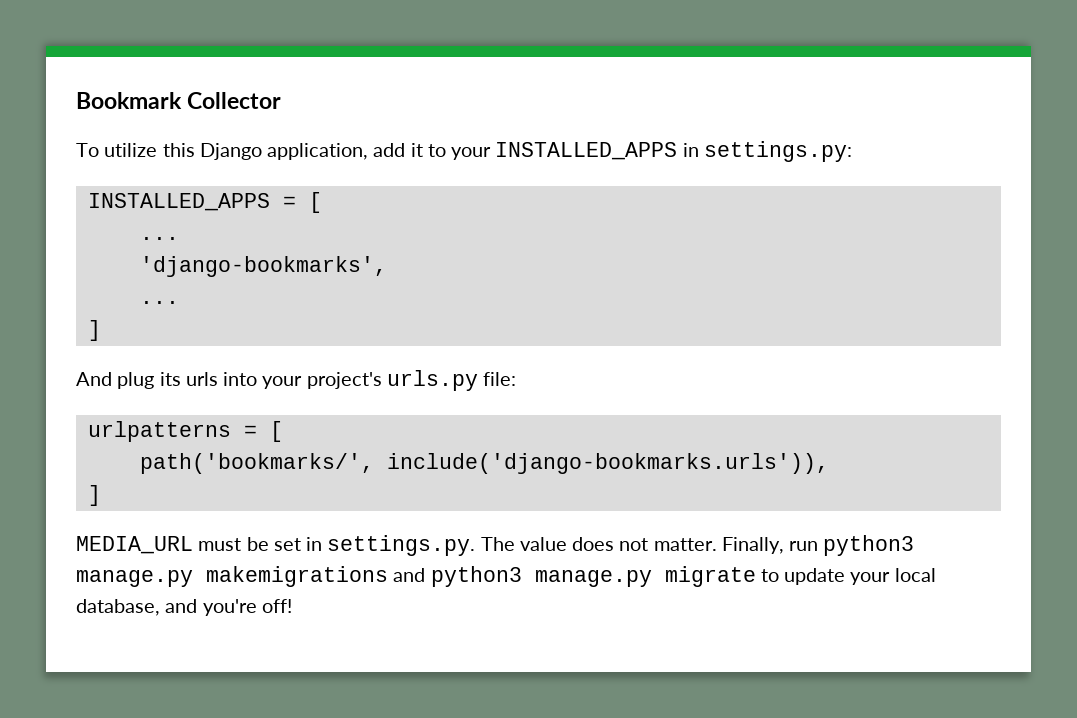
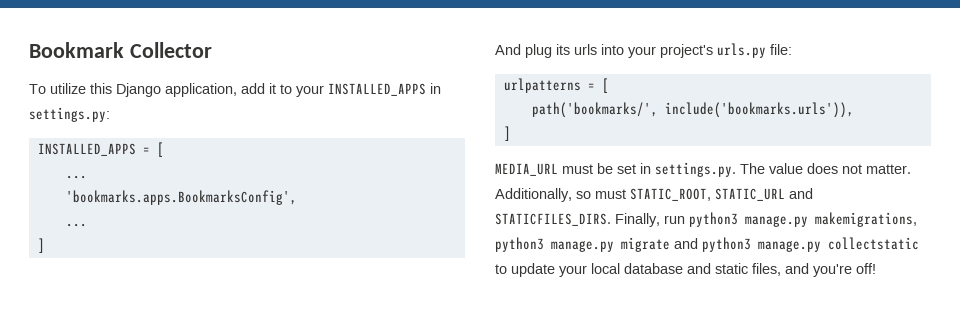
- 'django-bookmarks',
+ 'bookmarks.apps.BookmarksConfig',
- path('bookmarks/', include('django-bookmarks.urls')),
+ path('bookmarks/', include('bookmarks.urls')),
- Finally, run python3 manage.py makemigrations and python3 manage.py migrate to update your local database, and you're off!
+ Additionally, so must STATIC_ROOT, STATIC_URL and STATICFILES_DIRS. Finally, run python3 manage.py makemigrations, python3 manage.py migrate and python3 manage.py collectstatic to update your local database and static files, and you're off!

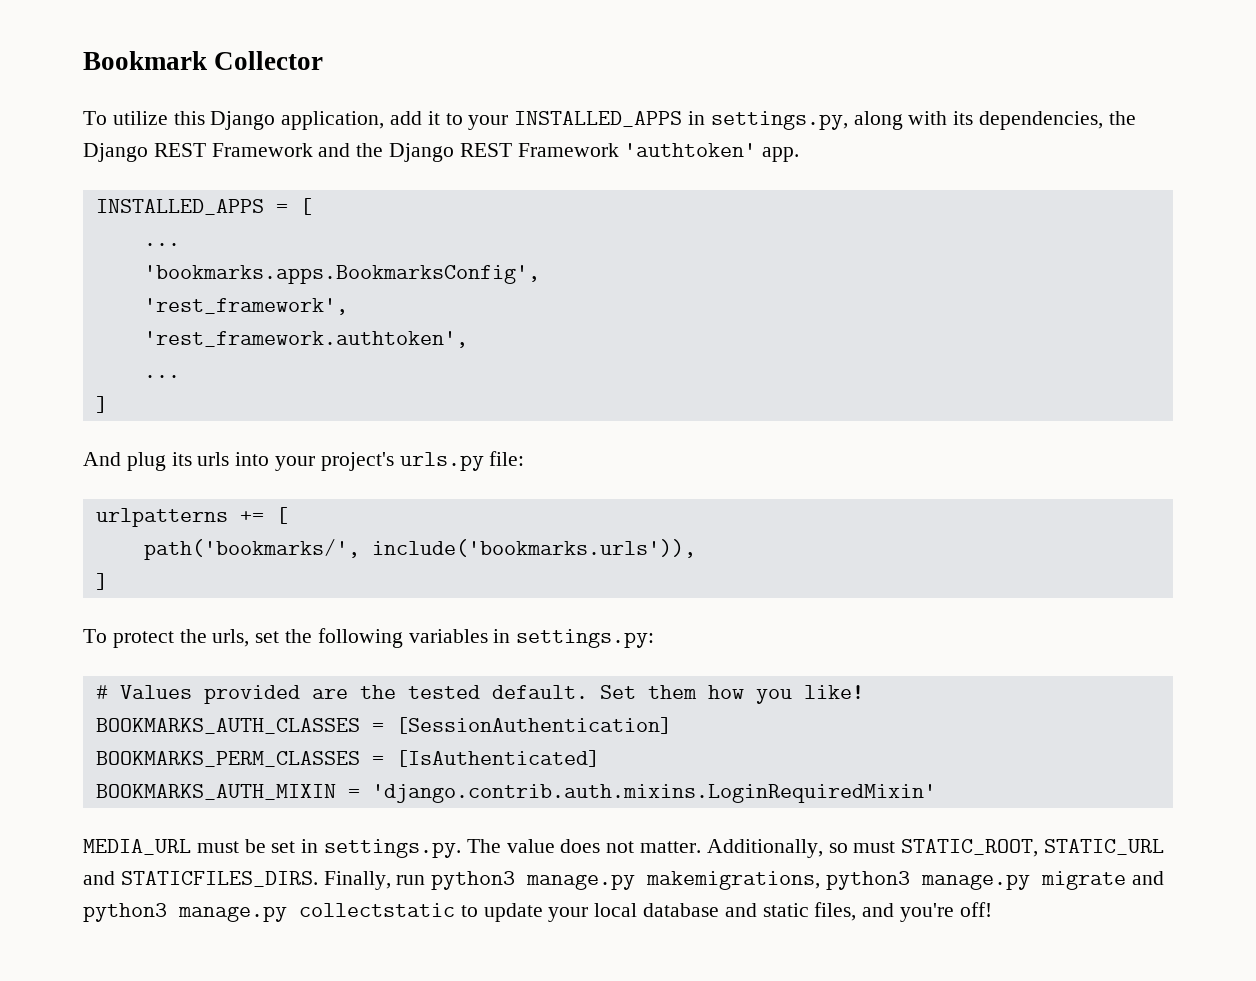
- To utilize this Django application, add it to your INSTALLED_APPS in settings.py:
+ To utilize this Django application, add it to your INSTALLED_APPS in settings.py, along with its dependencies, the Django REST Framework and the Django REST Framework 'authtoken' app.
+ 'rest_framework',
+ 'rest_framework.authtoken',
- urlpatterns = [
+ urlpatterns += [
+ To protect the urls, set the following variables in settings.py:
+ # Values provided are the tested default. Set them how you like!
+ BOOKMARKS_AUTH_CLASSES = [SessionAuthentication]
+ BOOKMARKS_PERM_CLASSES = [IsAuthenticated]
+ BOOKMARKS_AUTH_MIXIN = 'django.contrib.auth.mixins.LoginRequiredMixin'

